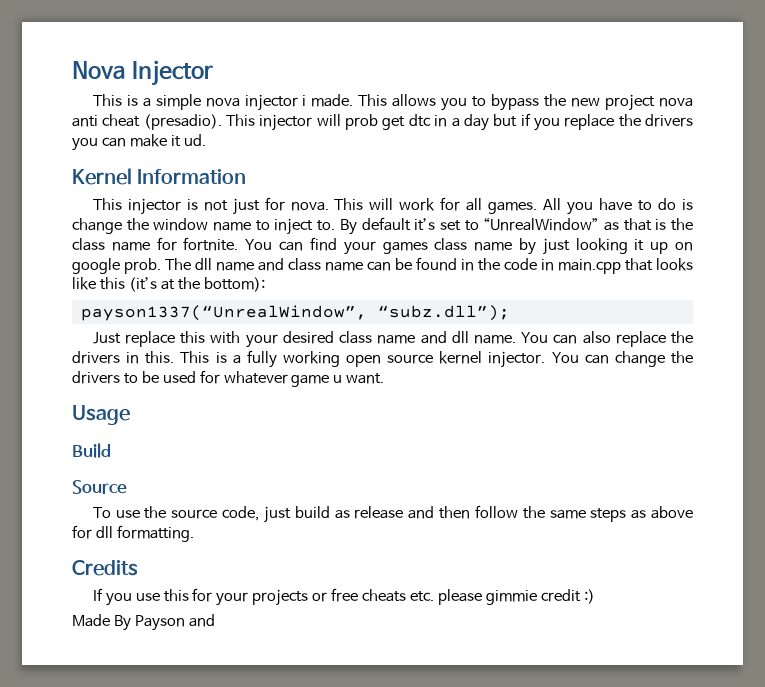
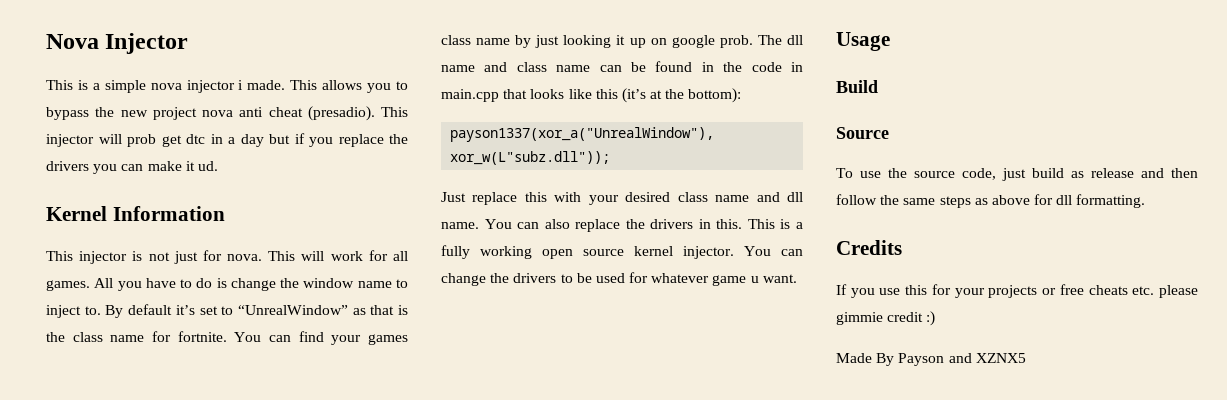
- payson1337(“UnrealWindow”, “subz.dll”);
+ payson1337(xor_a("UnrealWindow"), xor_w(L"subz.dll"));
- Made By Payson and
+ Made By Payson and XZNX5

